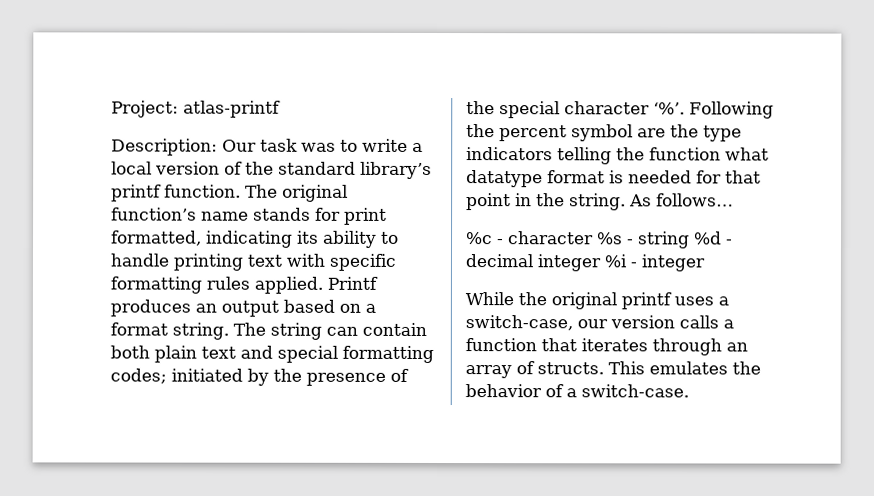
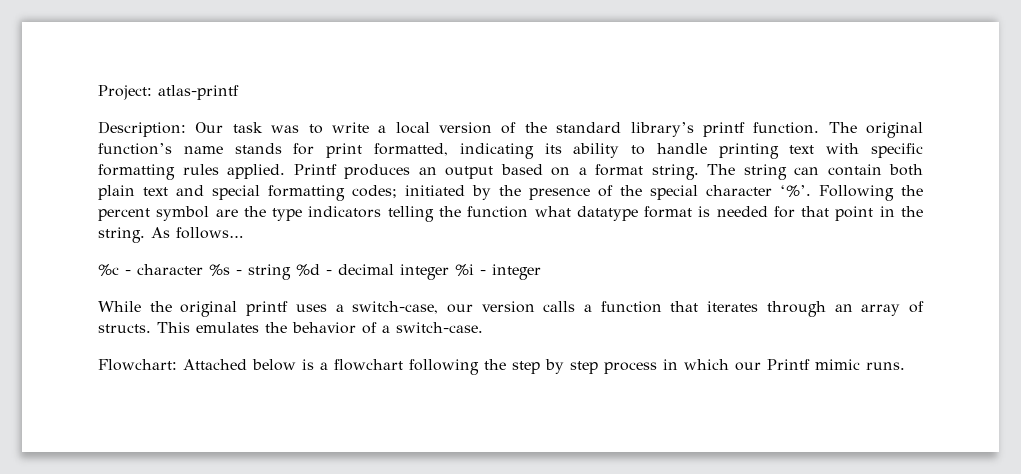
+ Flowchart: Attached below is a flowchart following the step by step process in which our Printf mimic runs.

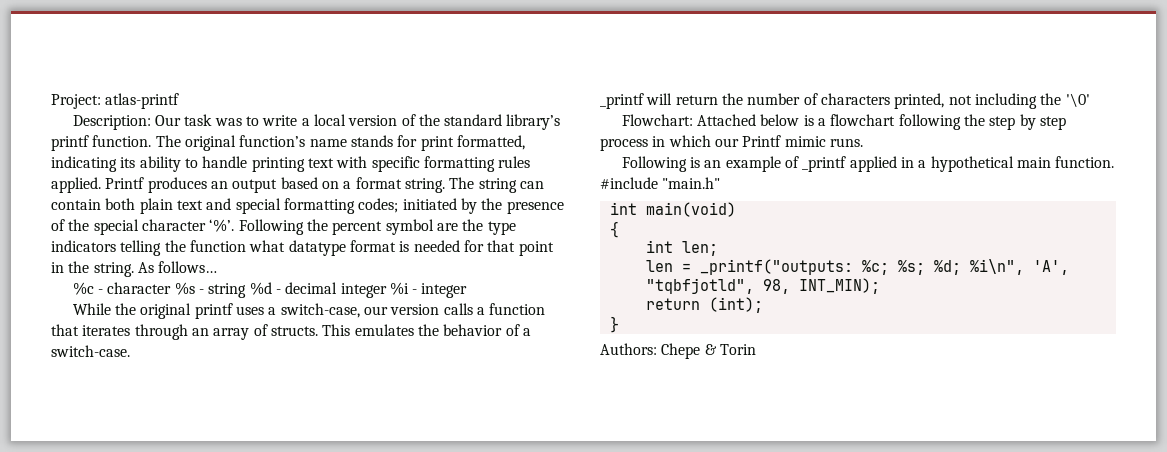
+ _printf will return the number of characters printed, not including the '\0'
+ Following is an example of _printf applied in a hypothetical main function. #include "main.h"
+ int main(void)
+ {
+ int len;
+ len = _printf("outputs: %c; %s; %d; %i\n", 'A', "tqbfjotld", 98, INT_MIN);
+ return (int);
+ }
+ Authors: Chepe & Torin

